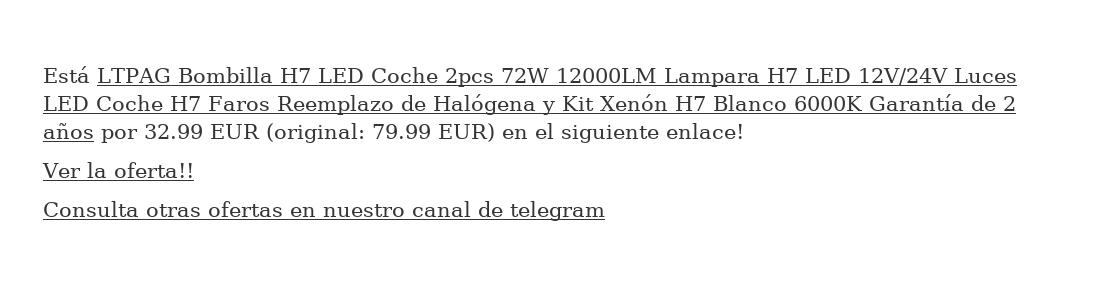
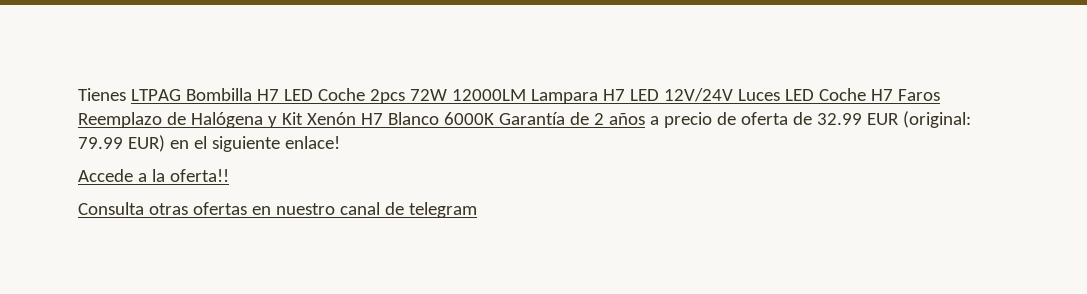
- Está LTPAG Bombilla H7 LED Coche 2pcs 72W 12000LM Lampara H7 LED 12V/24V Luces LED Coche H7 Faros Reemplazo de Halógena y Kit Xenón H7 Blanco 6000K Garantía de 2 años por 32.99 EUR (original: 79.99 EUR) en el siguiente enlace!
+ Tienes LTPAG Bombilla H7 LED Coche 2pcs 72W 12000LM Lampara H7 LED 12V/24V Luces LED Coche H7 Faros Reemplazo de Halógena y Kit Xenón H7 Blanco 6000K Garantía de 2 años a precio de oferta de 32.99 EUR (original: 79.99 EUR) en el siguiente enlace!
- Ver la oferta!!
+ Accede a la oferta!!

